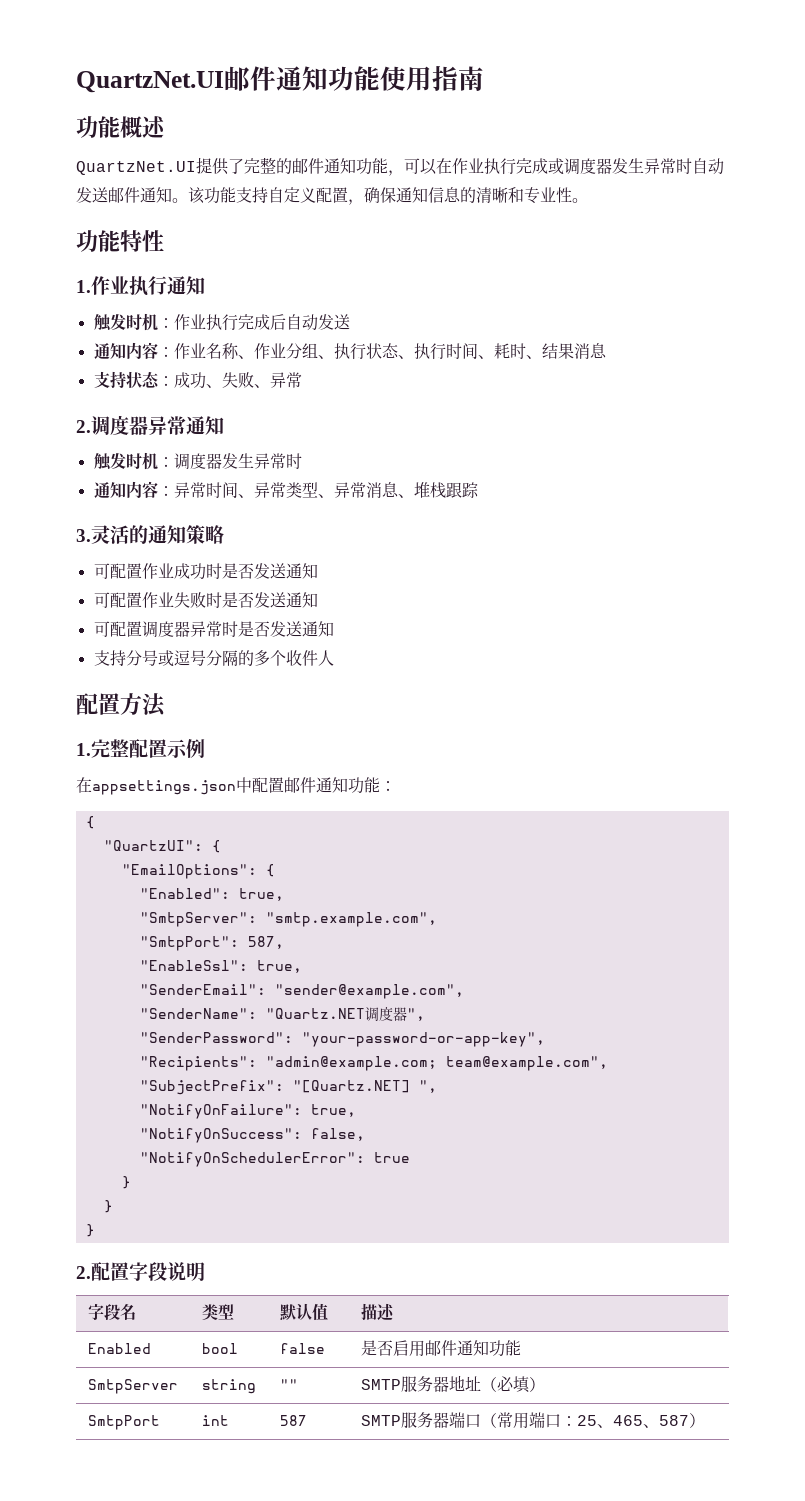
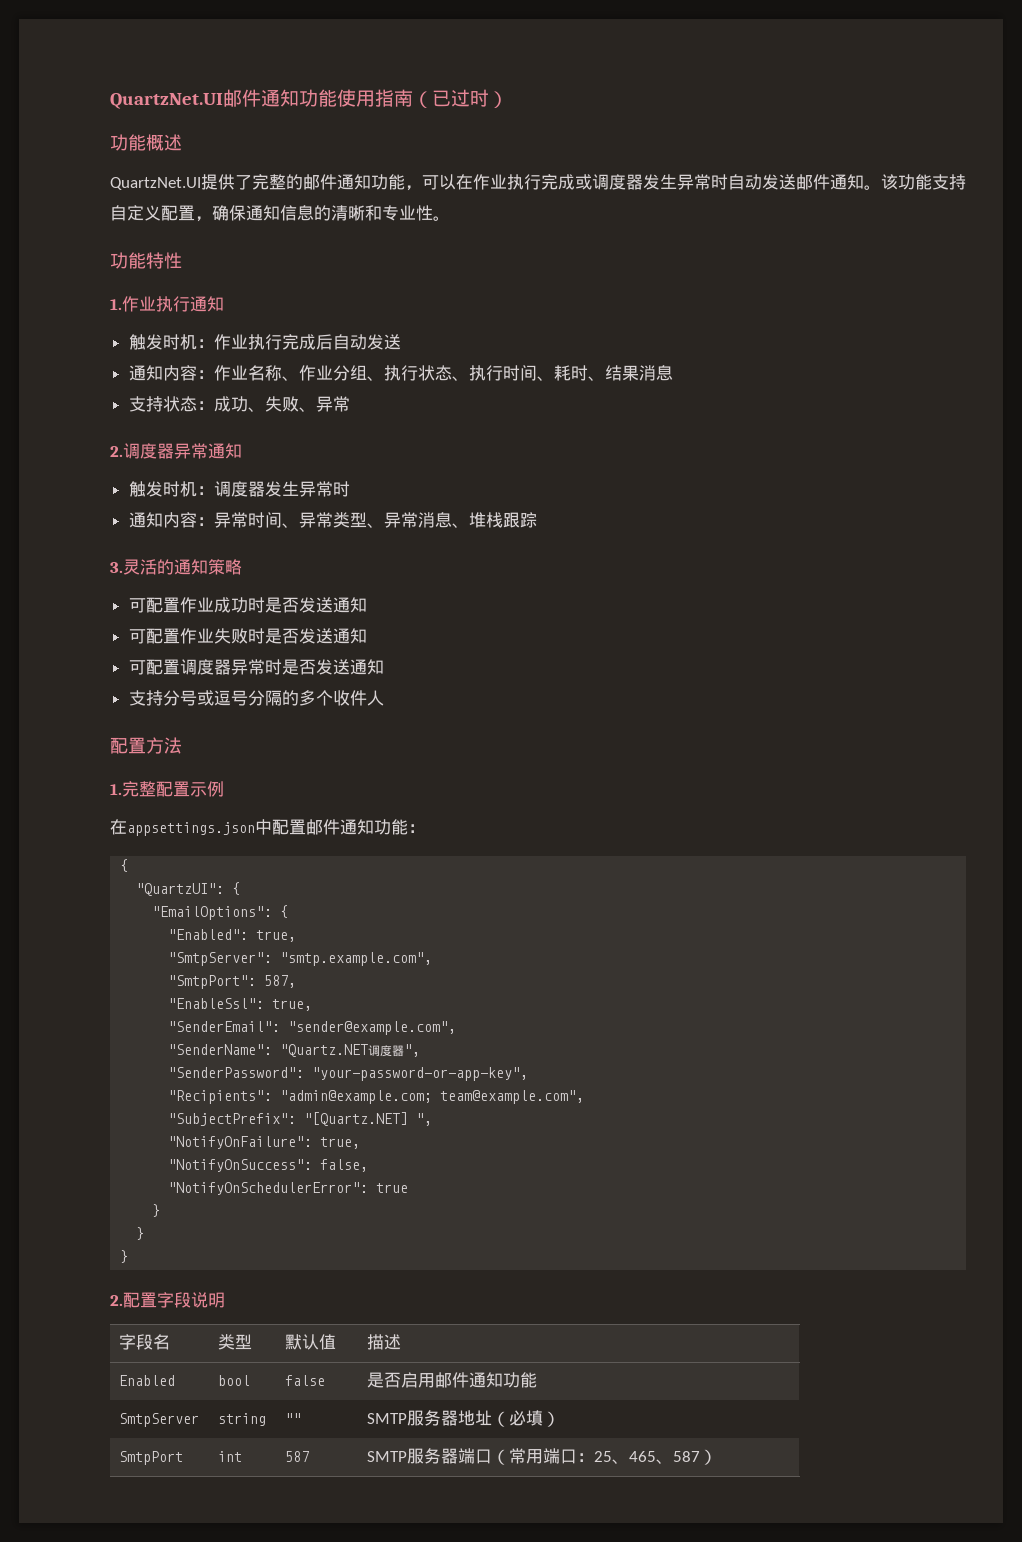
- QuartzNet.UI邮件通知功能使用指南
+ QuartzNet.UI邮件通知功能使用指南（已过时）

